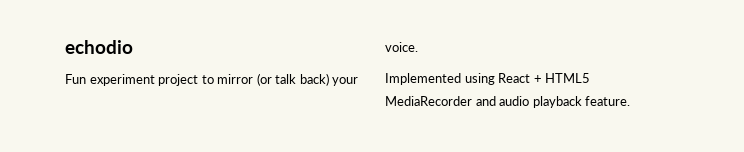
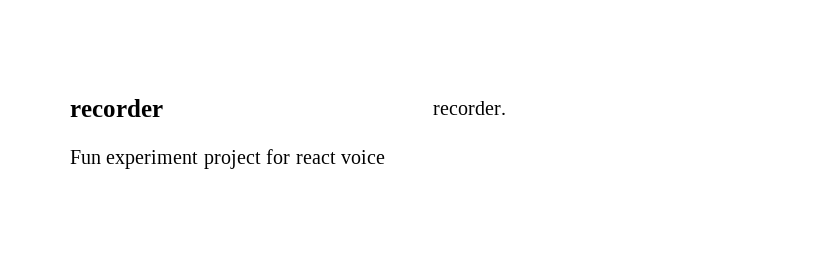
- echodio
+ recorder
- Fun experiment project to mirror (or talk back) your voice.
- Implemented using React + HTML5 MediaRecorder and audio playback feature.
+ Fun experiment project for react voice recorder.

